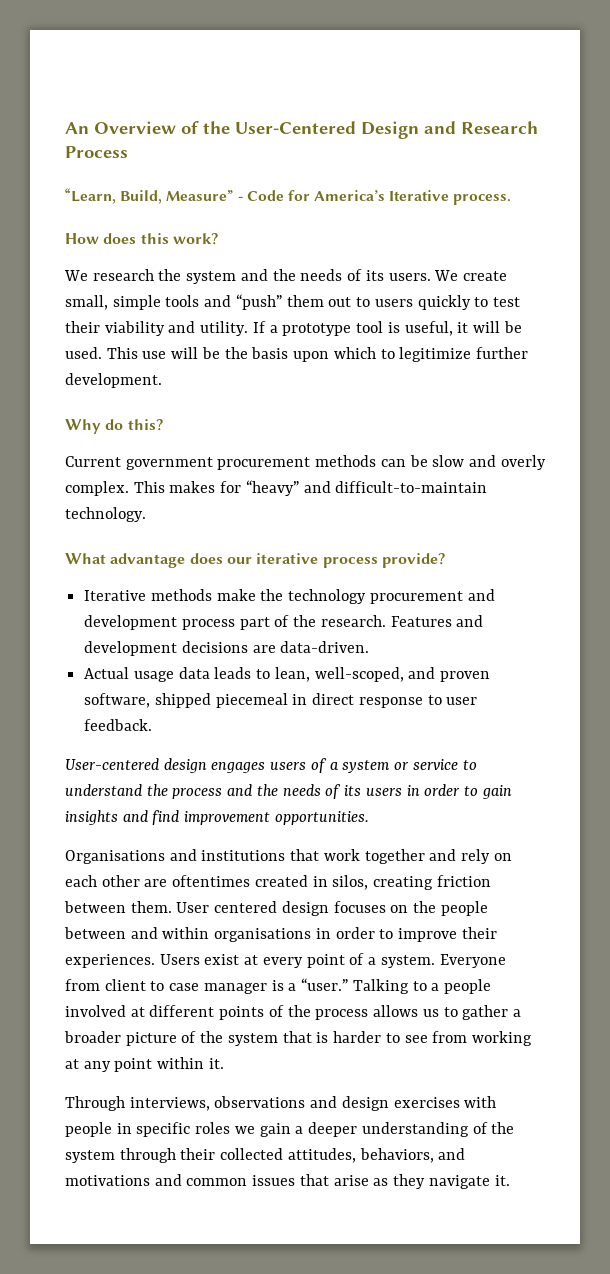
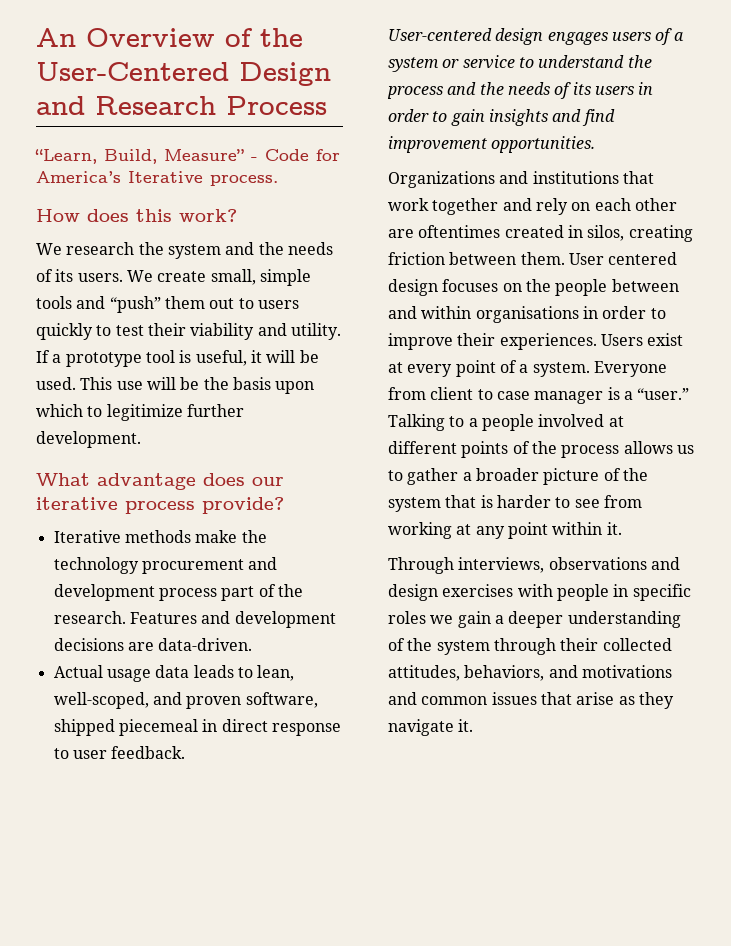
- Why do this?
- Current government procurement methods can be slow and overly complex. This makes for “heavy” and difficult-to-maintain technology.
- Organisations and institutions that work together and rely on each other are oftentimes created in silos, creating friction between them.
+ Organizations and institutions that work together and rely on each other are oftentimes created in silos, creating friction between them.

